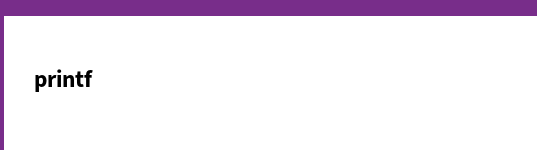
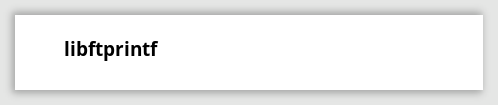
- printf
+ libftprintf

